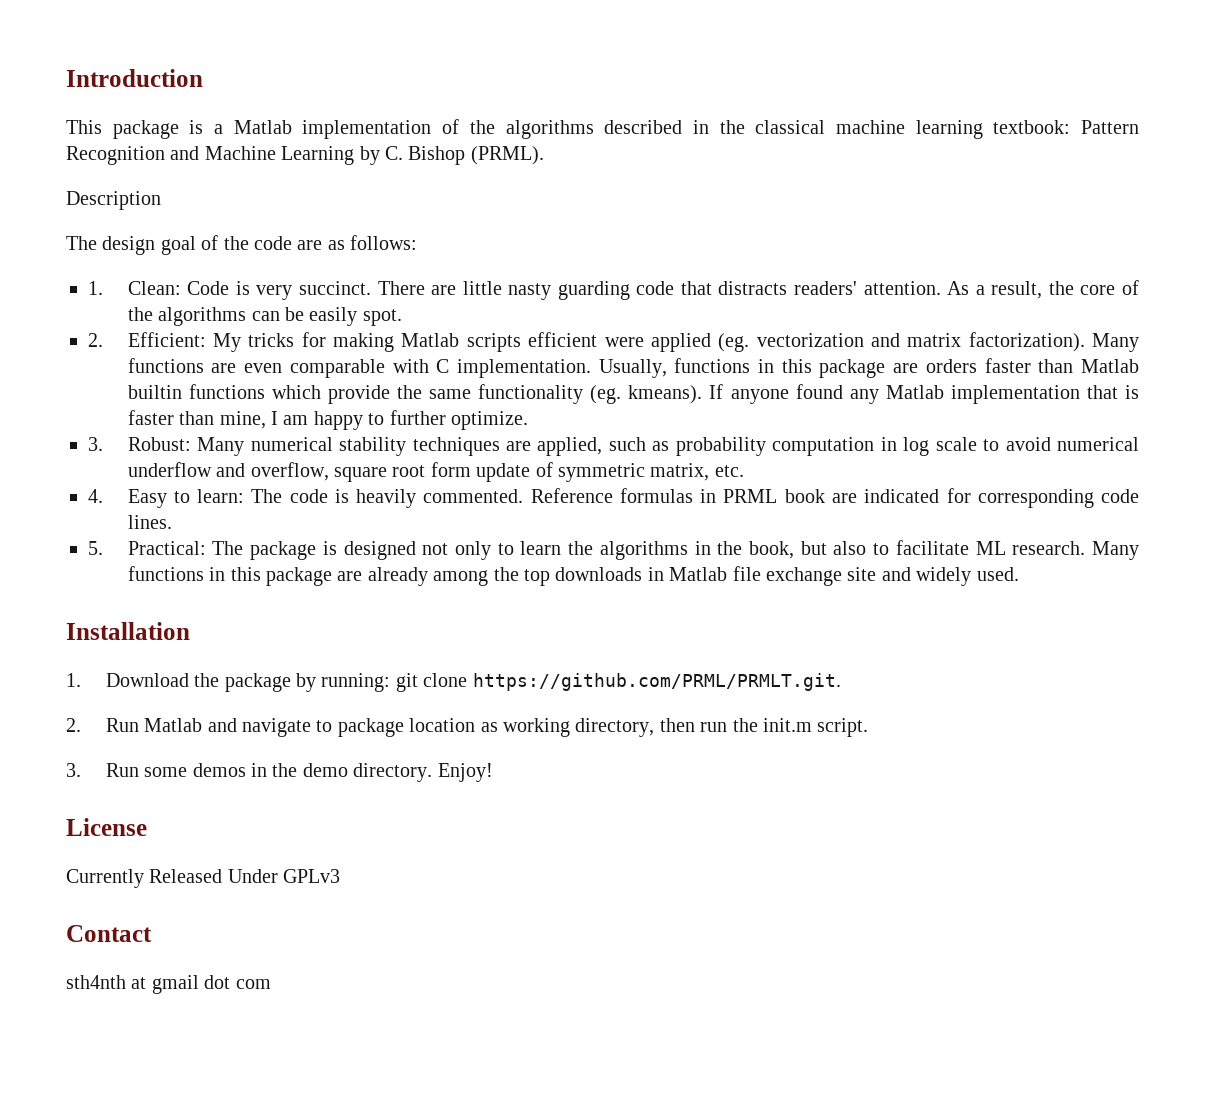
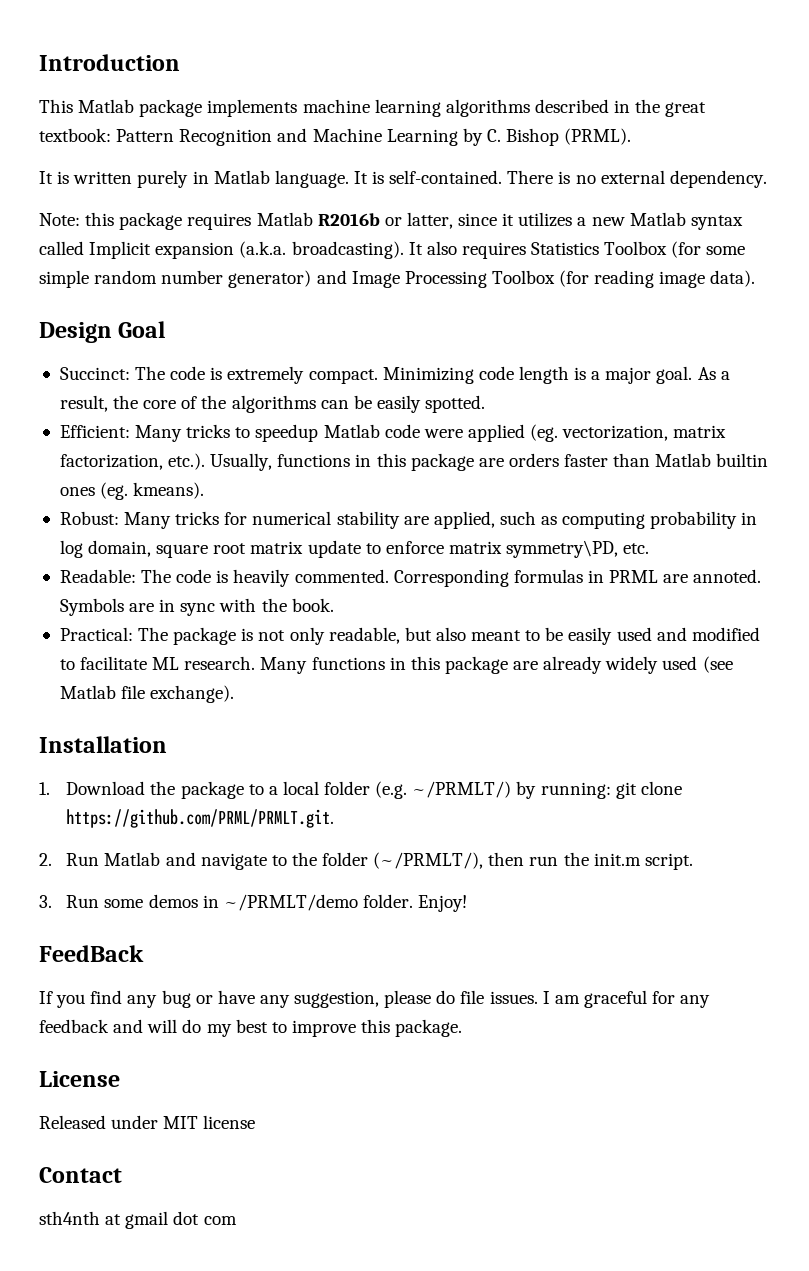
- This package is a Matlab implementation of the algorithms described in the classical machine learning textbook: Pattern Recognition and Machine Learning by C. Bishop (PRML).
+ This Matlab package implements machine learning algorithms described in the great textbook: Pattern Recognition and Machine Learning by C. Bishop (PRML).
- Description
- The design goal of the code are as follows:
- 1. Clean: Code is very succinct. There are little nasty guarding code that distracts readers' attention.
+ It is written purely in Matlab language. It is self-contained. There is no external dependency.
+ Note: this package requires Matlab R2016b or latter, since it utilizes a new Matlab syntax called Implicit expansion (a.k.a. broadcasting). It also requires Statistics Toolbox (for some simple random number generator) and Image Processing Toolbox (for reading image data).
+ Design Goal
+ Succinct: The code is extremely compact. Minimizing code length is a major goal.
- As a result, the core of the algorithms can be easily spot.
- 2. Efficient: My tricks for making Matlab scripts efficient were applied (eg. vectorization and matrix factorization). Many functions are even comparable with C implementation. Usually, functions in this package are orders faster than Matlab builtin functions which provide the same functionality (eg. kmeans). If anyone found any Matlab implementation that is faster than mine, I am happy to further optimize.
- 3. Robust: Many numerical stability techniques are applied, such as probability computation in log scale to avoid numerical underflow and overflow, square root form update of symmetric matrix, etc.
- 4. Easy to learn: The code is heavily commented.
+ As a result, the core of the algorithms can be easily spotted.
+ Efficient: Many tricks to speedup Matlab code were applied (eg. vectorization, matrix factorization, etc.). Usually, functions in this package are orders faster than Matlab builtin ones (eg. kmeans).
+ Robust: Many tricks for numerical stability are applied, such as computing probability in log domain, square root matrix update to enforce matrix symmetry\PD, etc.
+ Readable: The code is heavily commented.
- Reference formulas in PRML book are indicated for corresponding code lines.
- 5. Practical: The package is designed not only to learn the algorithms in the book, but also to facilitate ML research.
+ Corresponding formulas in PRML are annoted. Symbols are in sync with the book.
+ Practical: The package is not only readable, but also meant to be easily used and modified to facilitate ML research.
- Many functions in this package are already among the top downloads in Matlab file exchange site and widely used.
+ Many functions in this package are already widely used (see Matlab file exchange).
- 1. Download the package by running: git clone https://github.com/PRML/PRMLT.git.
+ 1. Download the package to a local folder (e.g. ~/PRMLT/) by running: git clone https://github.com/PRML/PRMLT.git.
- 2. Run Matlab and navigate to package location as working directory, then run the init.m script.
+ 2. Run Matlab and navigate to the folder (~/PRMLT/), then run the init.m script.
- 3. Run some demos in the demo directory. Enjoy!
+ 3. Run some demos in ~/PRMLT/demo folder. Enjoy!
+ FeedBack
+ If you find any bug or have any suggestion, please do file issues. I am graceful for any feedback and will do my best to improve this package.
  License
- Currently Released Under GPLv3
+ Released under MIT license

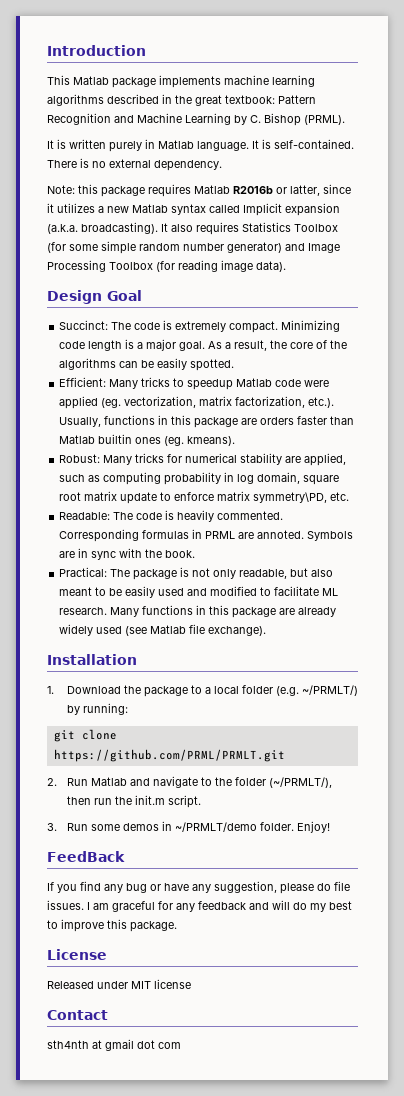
- 1. Download the package to a local folder (e.g. ~/PRMLT/) by running: git clone https://github.com/PRML/PRMLT.git.
+ 1. Download the package to a local folder (e.g. ~/PRMLT/) by running:
+ git clone https://github.com/PRML/PRMLT.git

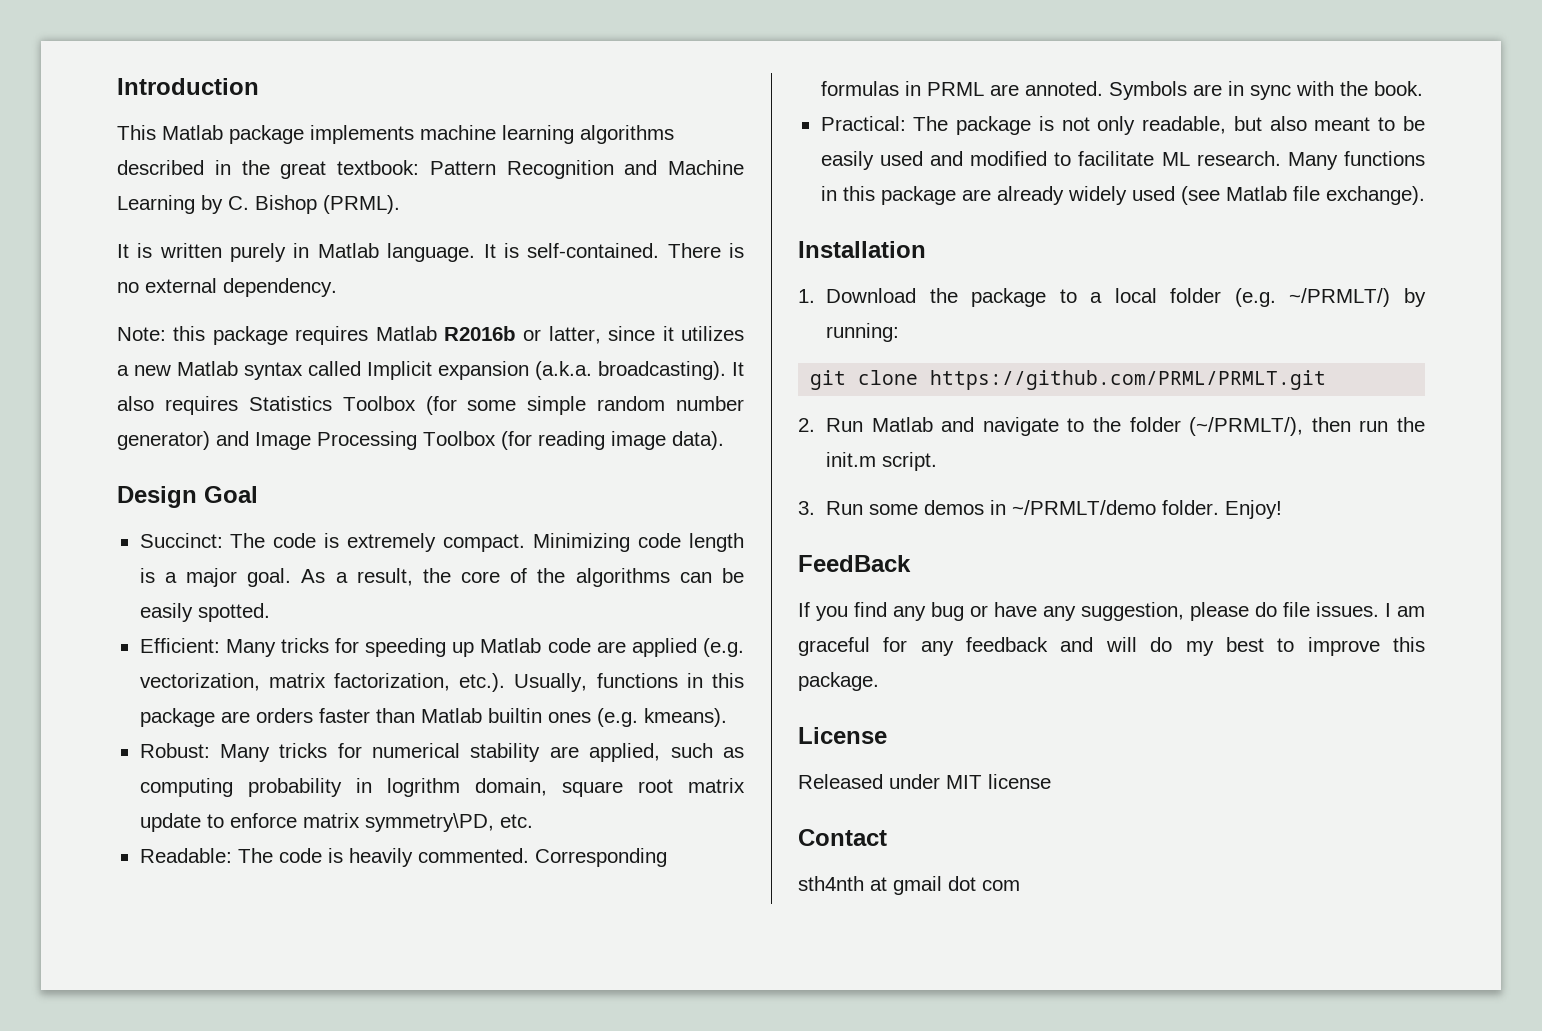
- Efficient: Many tricks to speedup Matlab code were applied (eg. vectorization, matrix factorization, etc.). Usually, functions in this package are orders faster than Matlab builtin ones (eg. kmeans).
+ Efficient: Many tricks for speeding up Matlab code are applied (e.g. vectorization, matrix factorization, etc.). Usually, functions in this package are orders faster than Matlab builtin ones (e.g. kmeans).
- Robust: Many tricks for numerical stability are applied, such as computing probability in log domain, square root matrix update to enforce matrix symmetry\PD, etc.
+ Robust: Many tricks for numerical stability are applied, such as computing probability in logrithm domain, square root matrix update to enforce matrix symmetry\PD, etc.

